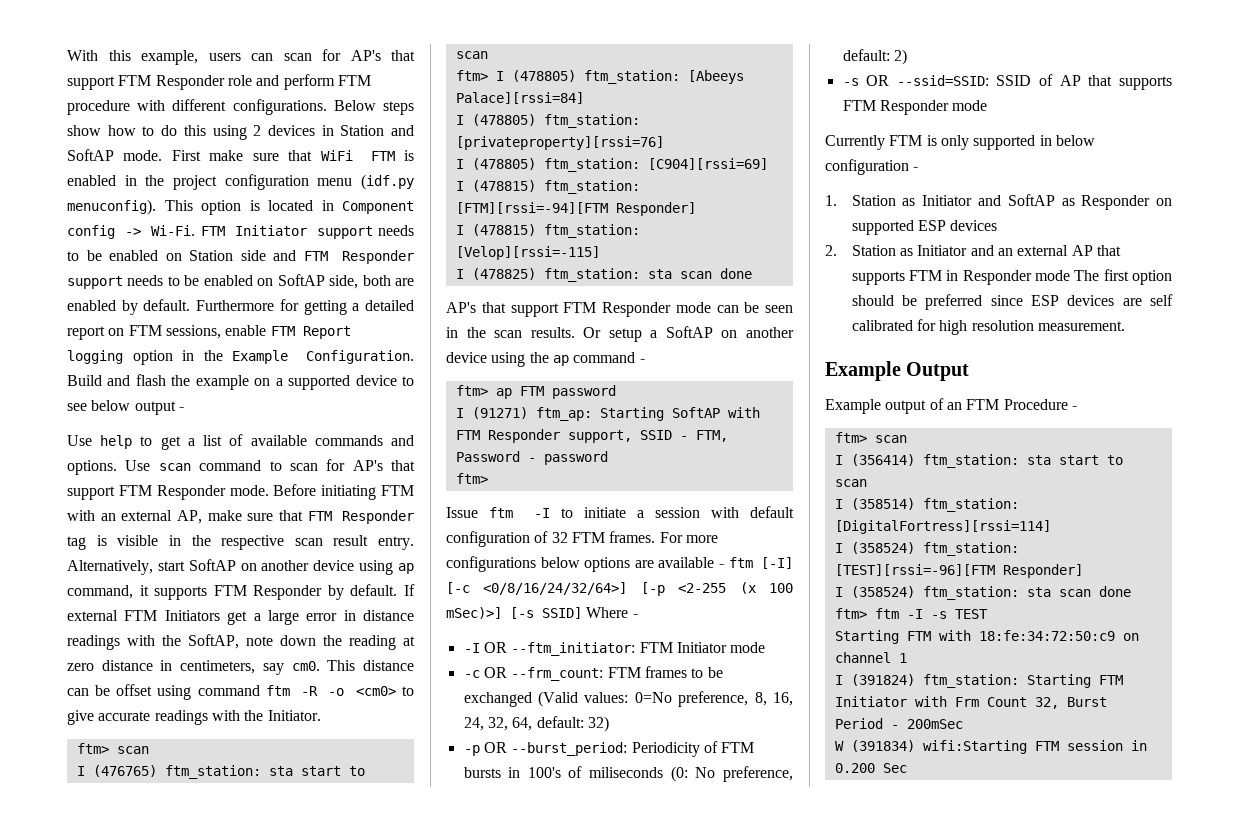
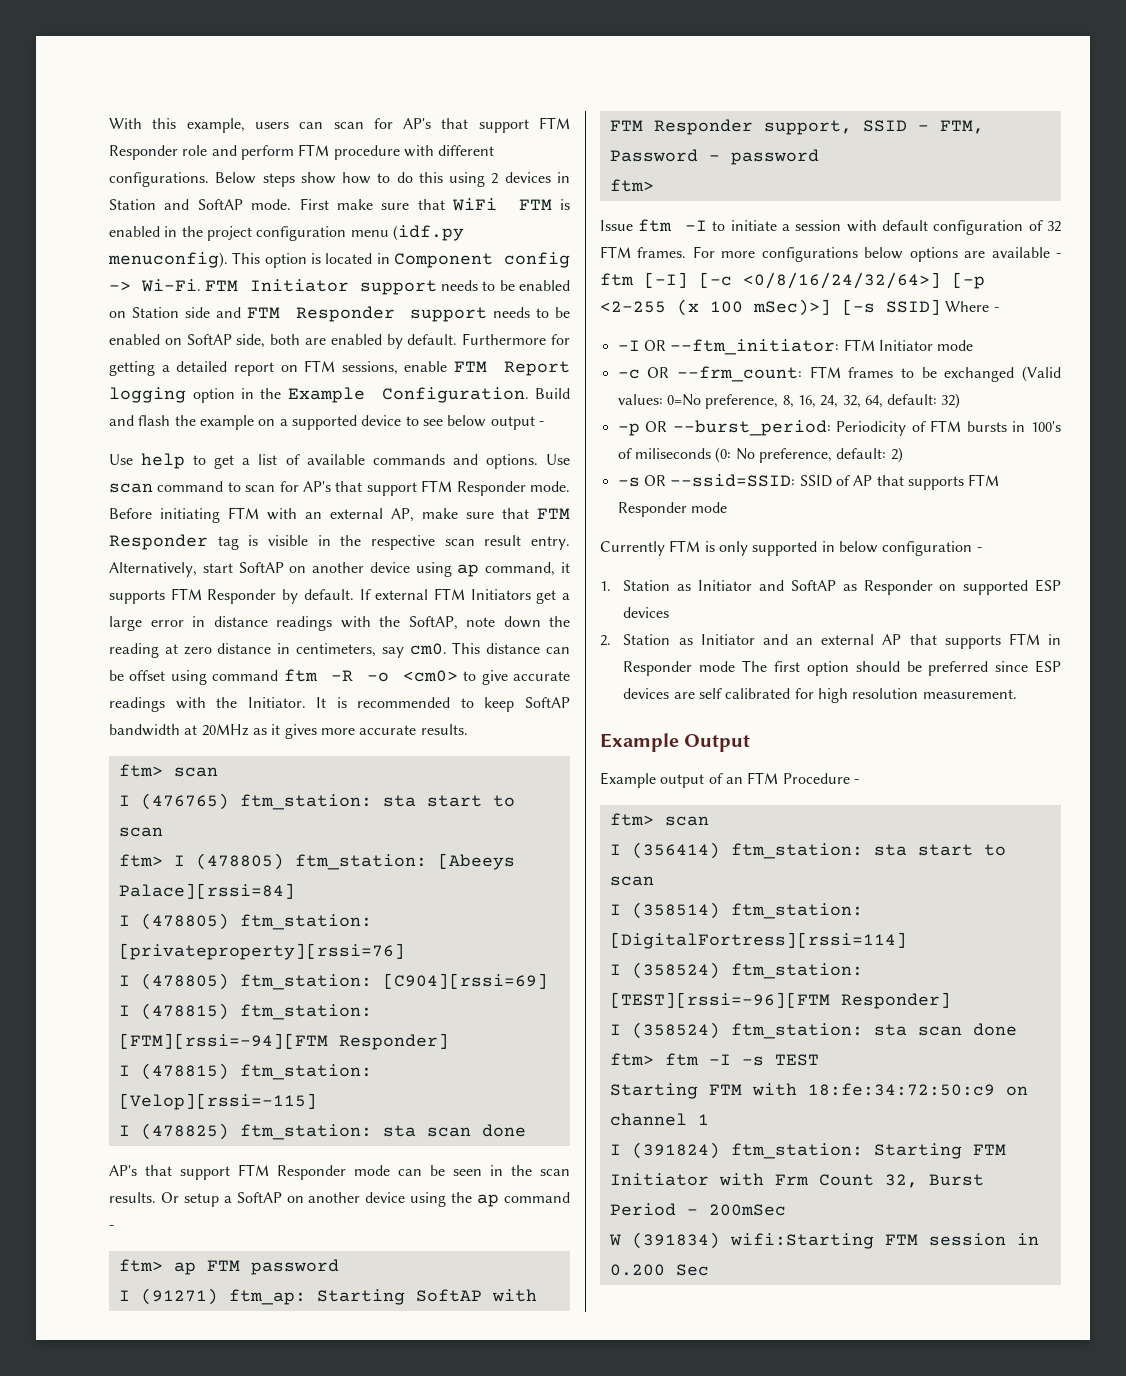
+ It is recommended to keep SoftAP bandwidth at 20MHz as it gives more accurate results.

